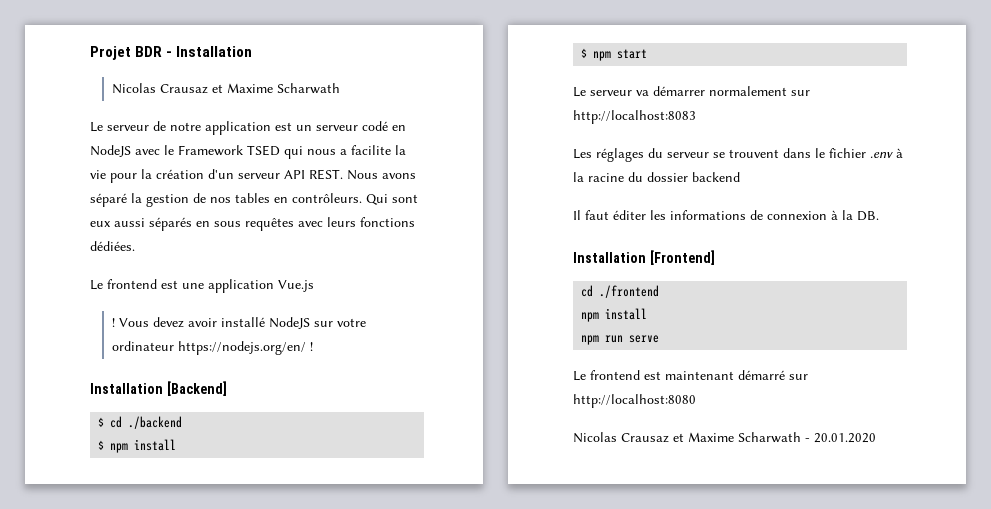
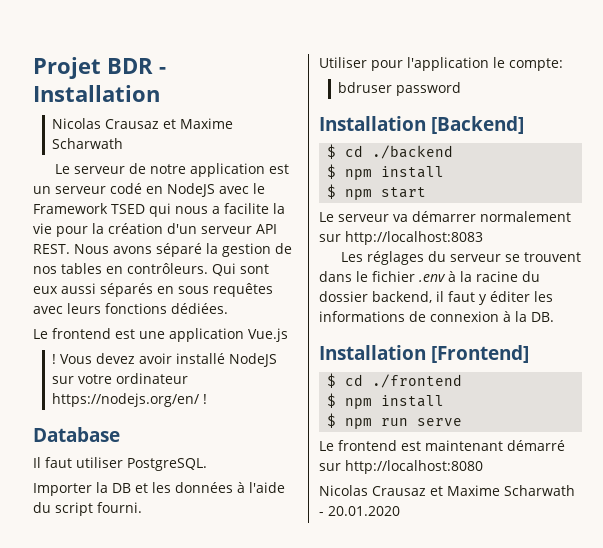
+ Database
+ Il faut utiliser PostgreSQL.
+ Importer la DB et les données à l'aide du script fourni.
+ Utiliser pour l'application le compte:
+ bdruser password
- Les réglages du serveur se trouvent dans le fichier .env à la racine du dossier backend
- Il faut éditer les informations de connexion à la DB.
+ Les réglages du serveur se trouvent dans le fichier .env à la racine du dossier backend, il faut y éditer les informations de connexion à la DB.
- cd ./frontend
- npm install
- npm run serve
+ $ cd ./frontend
+ $ npm install
+ $ npm run serve

